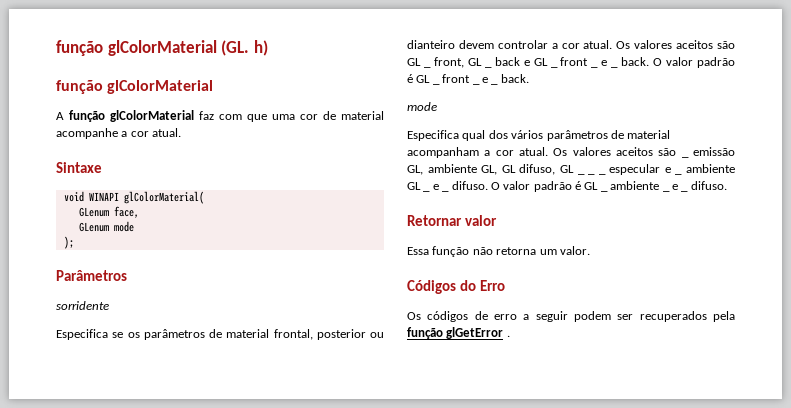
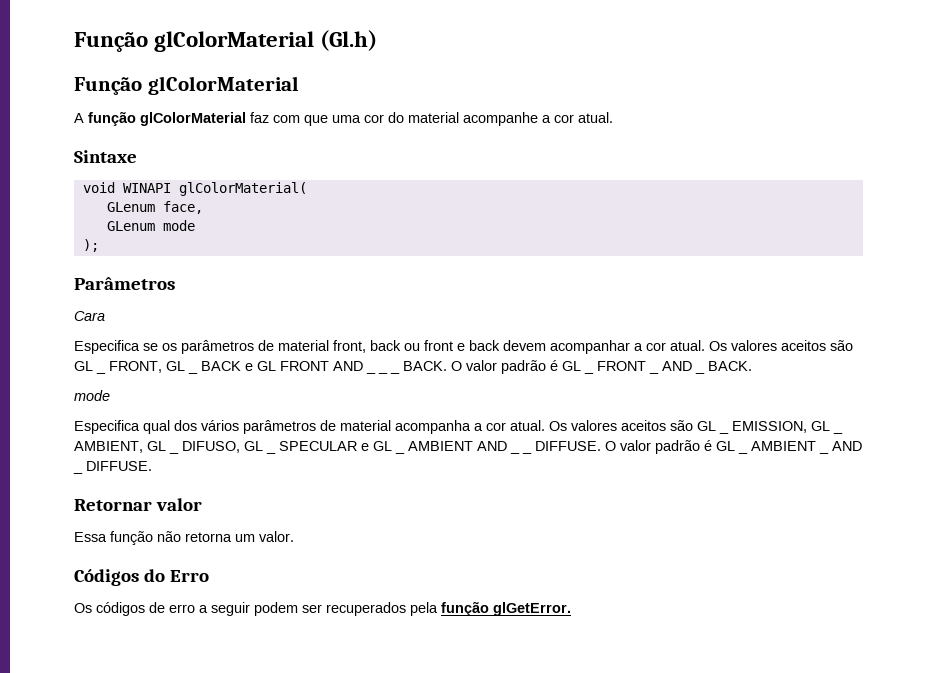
- função glColorMaterial (GL. h)
- função glColorMaterial
+ Função glColorMaterial (Gl.h)
+ Função glColorMaterial
- A função glColorMaterial faz com que uma cor de material acompanhe a cor atual.
+ A função glColorMaterial faz com que uma cor do material acompanhe a cor atual.
- sorridente
+ Cara
- Especifica se os parâmetros de material frontal, posterior ou dianteiro devem controlar a cor atual. Os valores aceitos são GL _ front, GL _ back e GL _ front _ e _ back. O valor padrão é GL _ front _ e _ back.
+ Especifica se os parâmetros de material front, back ou front e back devem acompanhar a cor atual. Os valores aceitos são GL _ FRONT, GL _ BACK e GL FRONT AND _ _ _ BACK. O valor padrão é GL _ FRONT _ AND _ BACK.
- Especifica qual dos vários parâmetros de material acompanham a cor atual. Os valores aceitos são _ emissão GL, ambiente GL, GL difuso, GL _ _ _ especular e _ ambiente GL _ e _ difuso. O valor padrão é GL _ ambiente _ e _ difuso.
+ Especifica qual dos vários parâmetros de material acompanha a cor atual. Os valores aceitos são GL _ EMISSION, GL _ AMBIENT, GL _ DIFUSO, GL _ SPECULAR e GL _ AMBIENT AND _ _ DIFFUSE. O valor padrão é GL _ AMBIENT _ AND _ DIFFUSE.
- Os códigos de erro a seguir podem ser recuperados pela função glGetError .
+ Os códigos de erro a seguir podem ser recuperados pela função glGetError.

